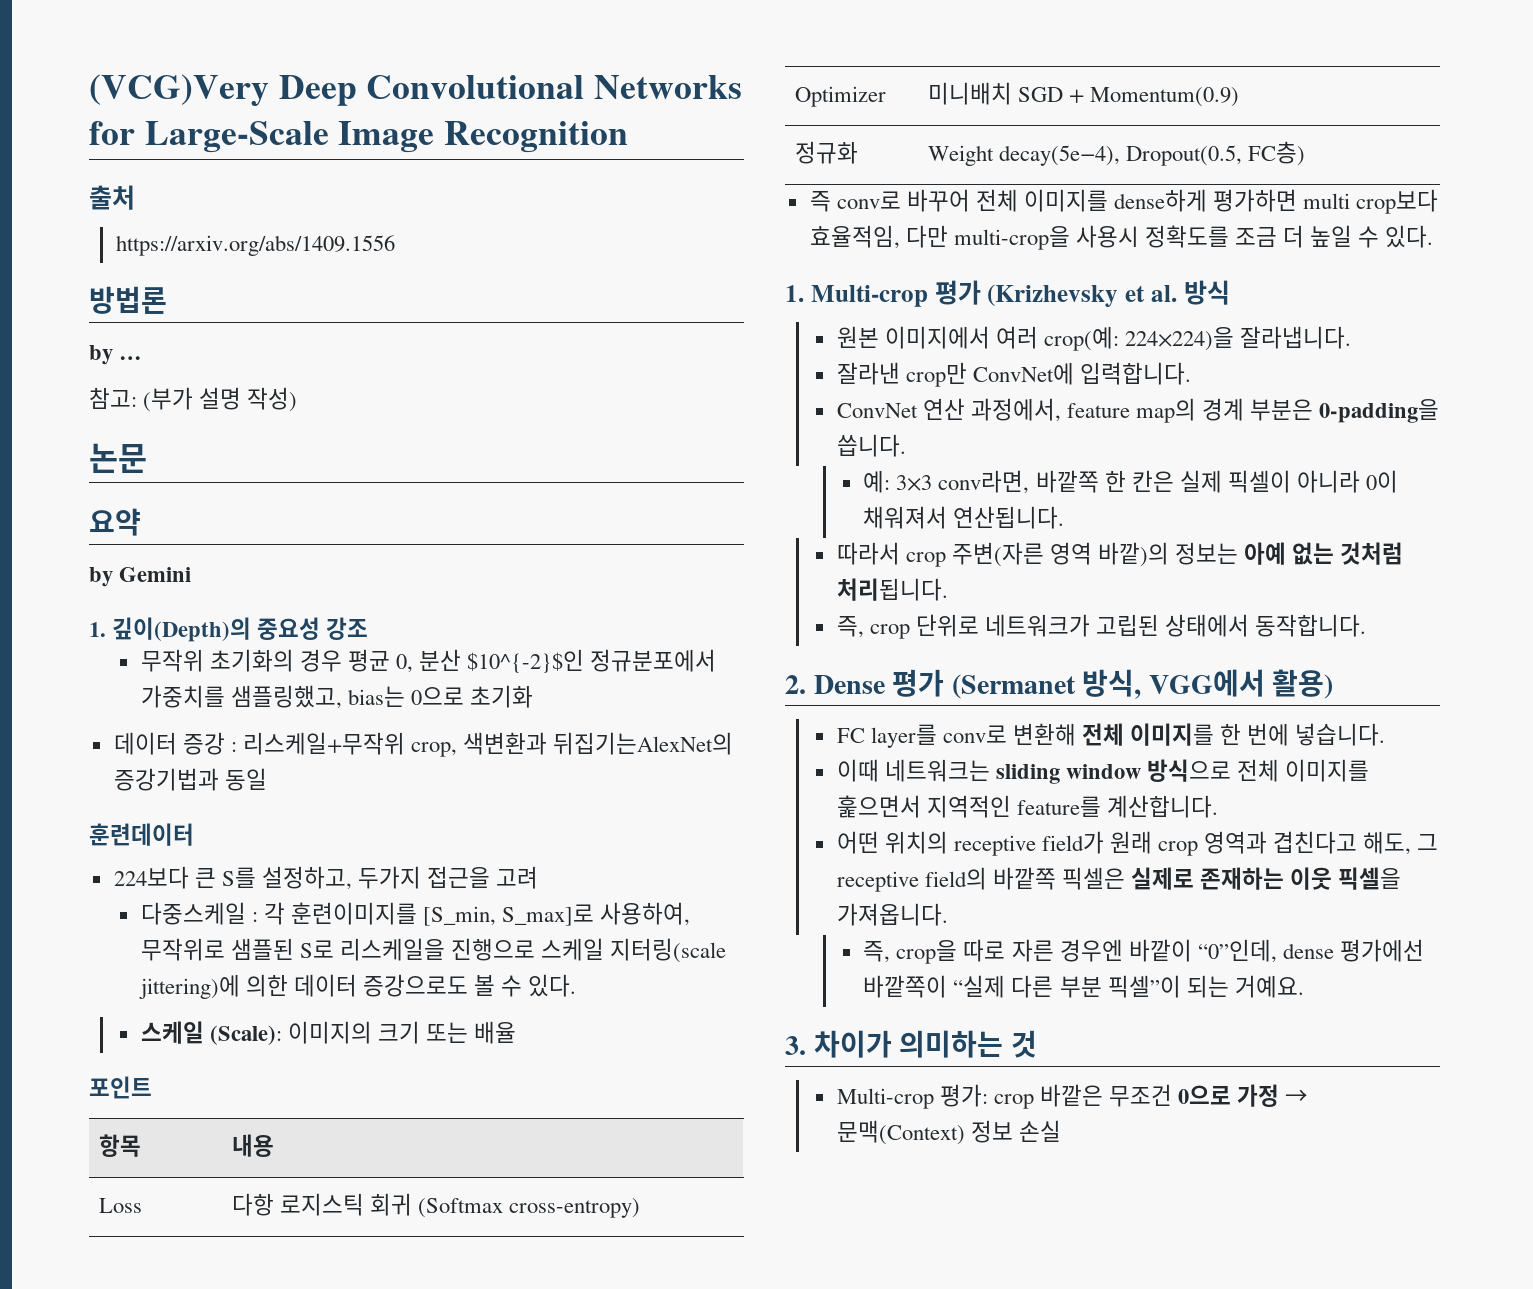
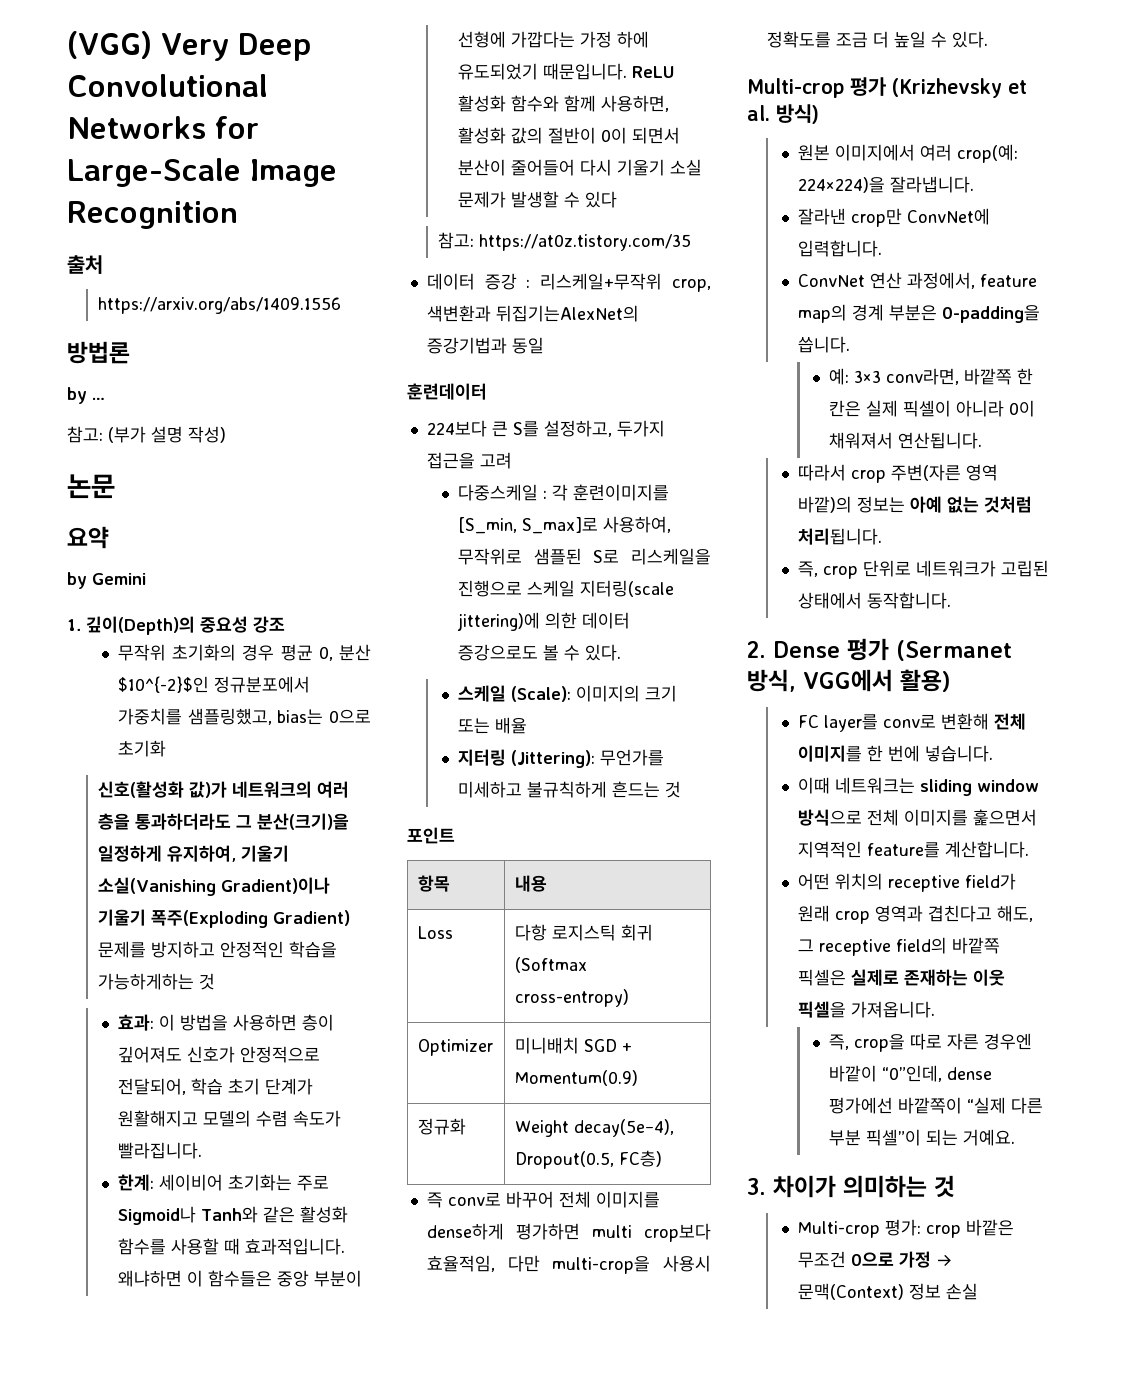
- (VCG)Very Deep Convolutional Networks for Large-Scale Image Recognition
+ (VGG) Very Deep Convolutional Networks for Large-Scale Image Recognition
+ 신호(활성화 값)가 네트워크의 여러 층을 통과하더라도 그 분산(크기)을 일정하게 유지하여, 기울기 소실(Vanishing Gradient)이나 기울기 폭주(Exploding Gradient) 문제를 방지하고 안정적인 학습을 가능하게하는 것
+ 효과: 이 방법을 사용하면 층이 깊어져도 신호가 안정적으로 전달되어, 학습 초기 단계가 원활해지고 모델의 수렴 속도가 빨라집니다.
+ 한계: 세이비어 초기화는 주로 Sigmoid나 Tanh와 같은 활성화 함수를 사용할 때 효과적입니다. 왜냐하면 이 함수들은 중앙 부분이 선형에 가깝다는 가정 하에 유도되었기 때문입니다. ReLU 활성화 함수와 함께 사용하면, 활성화 값의 절반이 0이 되면서 분산이 줄어들어 다시 기울기 소실 문제가 발생할 수 있다
+ 참고: https://at0z.tistory.com/35
+ 지터링 (Jittering): 무언가를 미세하고 불규칙하게 흔드는 것
- 1. Multi-crop 평가 (Krizhevsky et al. 방식
+ Multi-crop 평가 (Krizhevsky et al. 방식)

